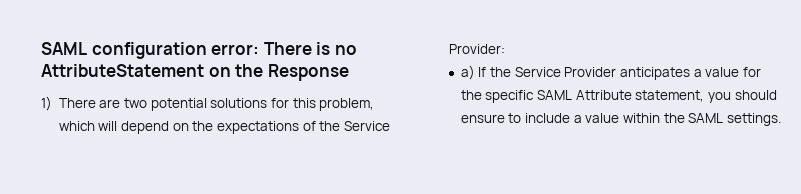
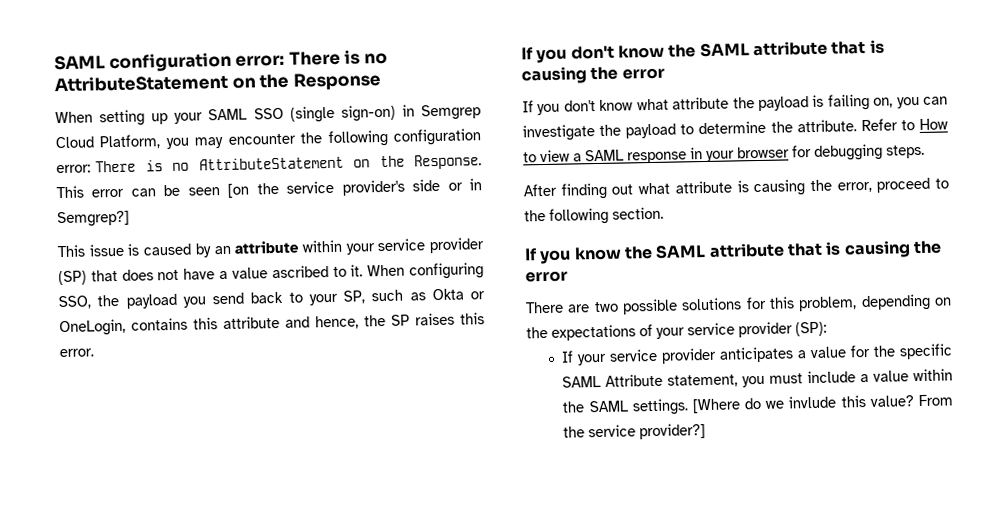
- 1) There are two potential solutions for this problem, which will depend on the expectations of the Service Provider:
- a) If the Service Provider anticipates a value for the specific SAML Attribute statement, you should ensure to include a value within the SAML settings.
+ When setting up your SAML SSO (single sign-on) in Semgrep Cloud Platform, you may encounter the following configuration error: There is no AttributeStatement on the Response. This error can be seen [on the service provider's side or in Semgrep?]
+ This issue is caused by an attribute within your service provider (SP) that does not have a value ascribed to it. When configuring SSO, the payload you send back to your SP, such as Okta or OneLogin, contains this attribute and hence, the SP raises this error.
+ If you don't know the SAML attribute that is causing the error
+ If you don't know what attribute the payload is failing on, you can investigate the payload to determine the attribute. Refer to How to view a SAML response in your browser for debugging steps.
+ After finding out what attribute is causing the error, proceed to the following section.
+ If you know the SAML attribute that is causing the error
+ There are two possible solutions for this problem, depending on the expectations of your service provider (SP):
+ If your service provider anticipates a value for the specific SAML Attribute statement, you must include a value within the SAML settings.
+ [Where do we invlude this value? From the service provider?]

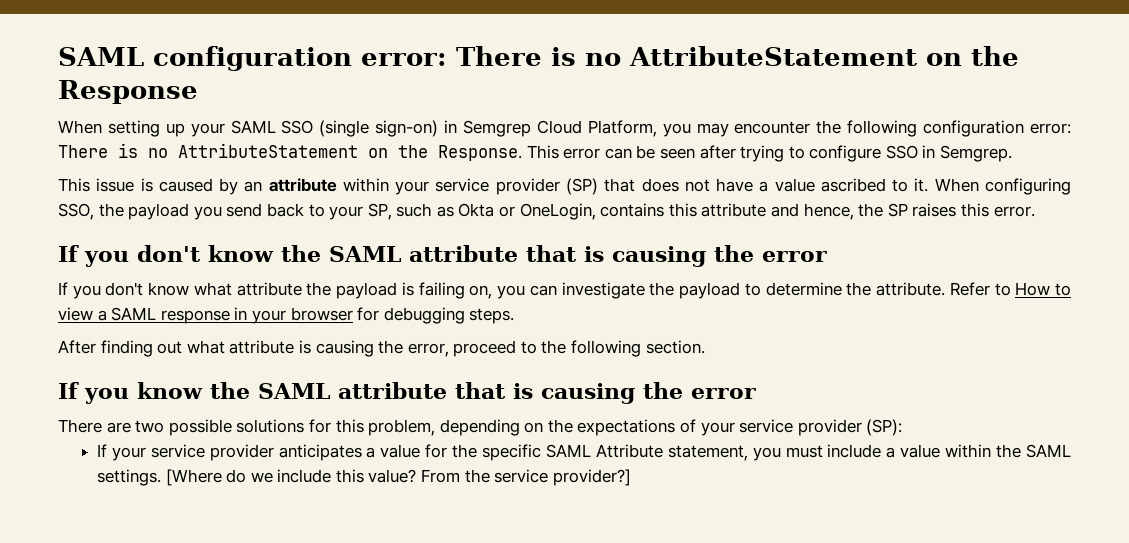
- This error can be seen [on the service provider's side or in Semgrep?]
+ This error can be seen after trying to configure SSO in Semgrep.
- [Where do we invlude this value?
+ [Where do we include this value?

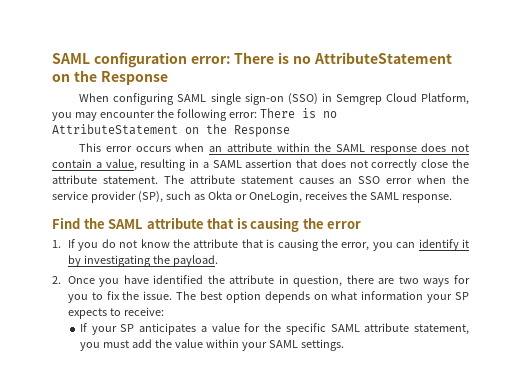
- When setting up your SAML SSO (single sign-on) in Semgrep Cloud Platform, you may encounter the following configuration error: There is no AttributeStatement on the Response. This error can be seen after trying to configure SSO in Semgrep.
- This issue is caused by an attribute within your service provider (SP) that does not have a value ascribed to it. When configuring SSO, the payload you send back to your SP, such as Okta or OneLogin, contains this attribute and hence, the SP raises this error.
- If you don't know the SAML attribute that is causing the error
- If you don't know what attribute the payload is failing on, you can investigate the payload to determine the attribute. Refer to How to view a SAML response in your browser for debugging steps.
- After finding out what attribute is causing the error, proceed to the following section.
- If you know the SAML attribute that is causing the error
- There are two possible solutions for this problem, depending on the expectations of your service provider (SP):
+ When configuring SAML single sign-on (SSO) in Semgrep Cloud Platform, you may encounter the following error: There is no AttributeStatement on the Response
+ This error occurs when an attribute within the SAML response does not contain a value, resulting in a SAML assertion that does not correctly close the attribute statement. The attribute statement causes an SSO error when the service provider (SP), such as Okta or OneLogin, receives the SAML response.
+ Find the SAML attribute that is causing the error
+ 1. If you do not know the attribute that is causing the error, you can identify it by investigating the payload.
+ 2. Once you have identified the attribute in question, there are two ways for you to fix the issue. The best option depends on what information your SP expects to receive:
- If your service provider anticipates a value for the specific SAML Attribute statement, you must include a value within the SAML settings. [Where do we include this value? From the service provider?]
+ If your SP anticipates a value for the specific SAML attribute statement, you must add the value within your SAML settings.

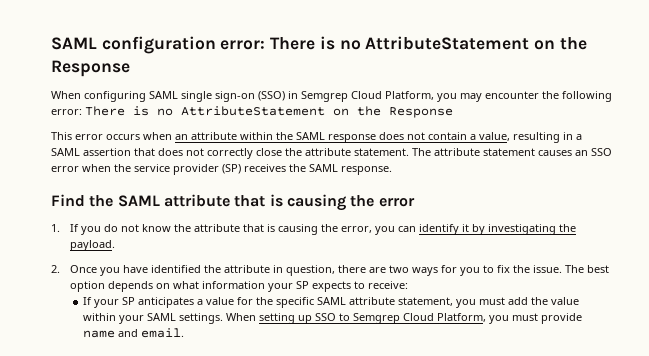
- The attribute statement causes an SSO error when the service provider (SP), such as Okta or OneLogin, receives the SAML response.
+ The attribute statement causes an SSO error when the service provider (SP) receives the SAML response.
+ When setting up SSO to Semgrep Cloud Platform, you must provide name and email.

